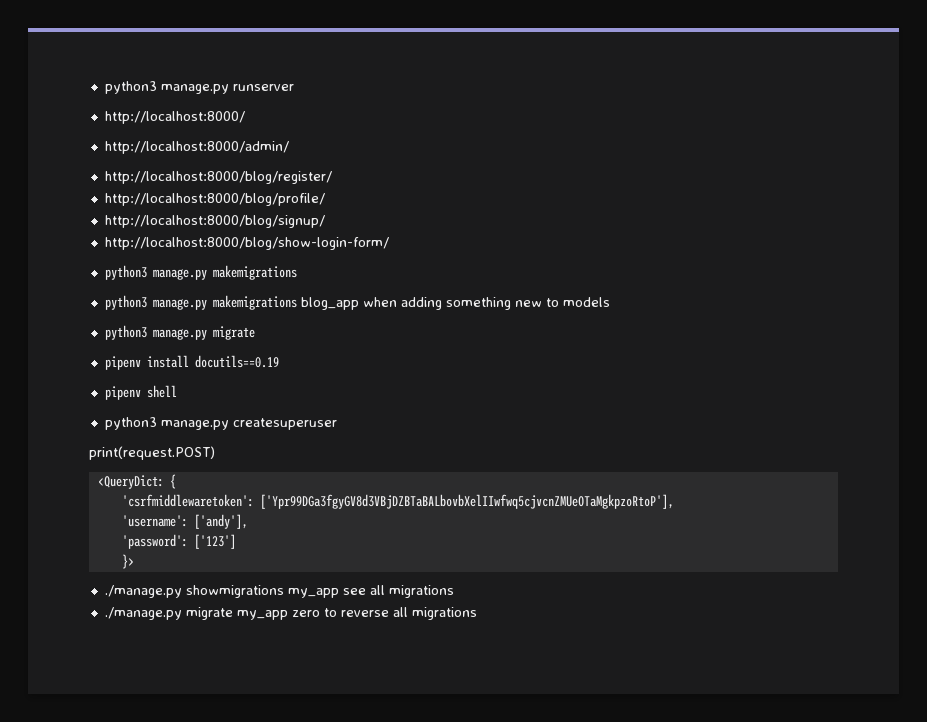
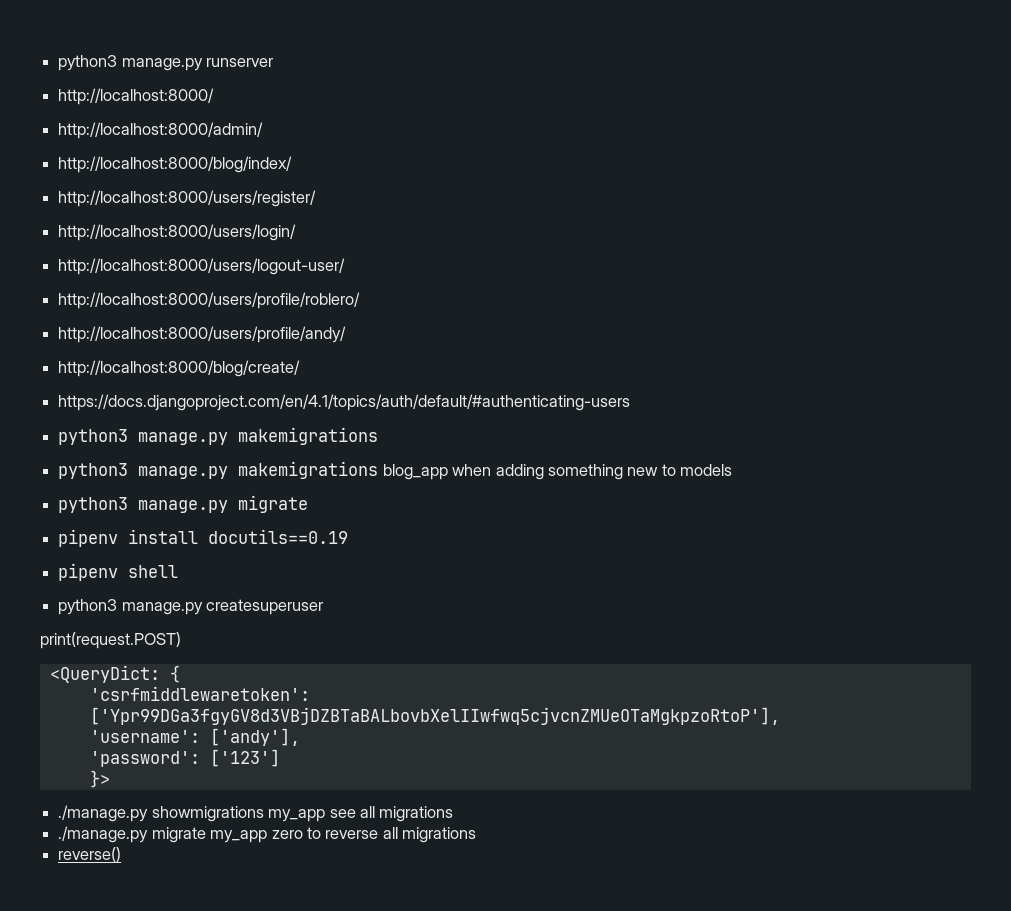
- http://localhost:8000/blog/register/
- http://localhost:8000/blog/profile/
- http://localhost:8000/blog/signup/
- http://localhost:8000/blog/show-login-form/
+ http://localhost:8000/blog/index/
+ http://localhost:8000/users/register/
+ http://localhost:8000/users/login/
+ http://localhost:8000/users/logout-user/
+ http://localhost:8000/users/profile/roblero/
+ http://localhost:8000/users/profile/andy/
+ http://localhost:8000/blog/create/
+ https://docs.djangoproject.com/en/4.1/topics/auth/default/#authenticating-users
+ reverse()

